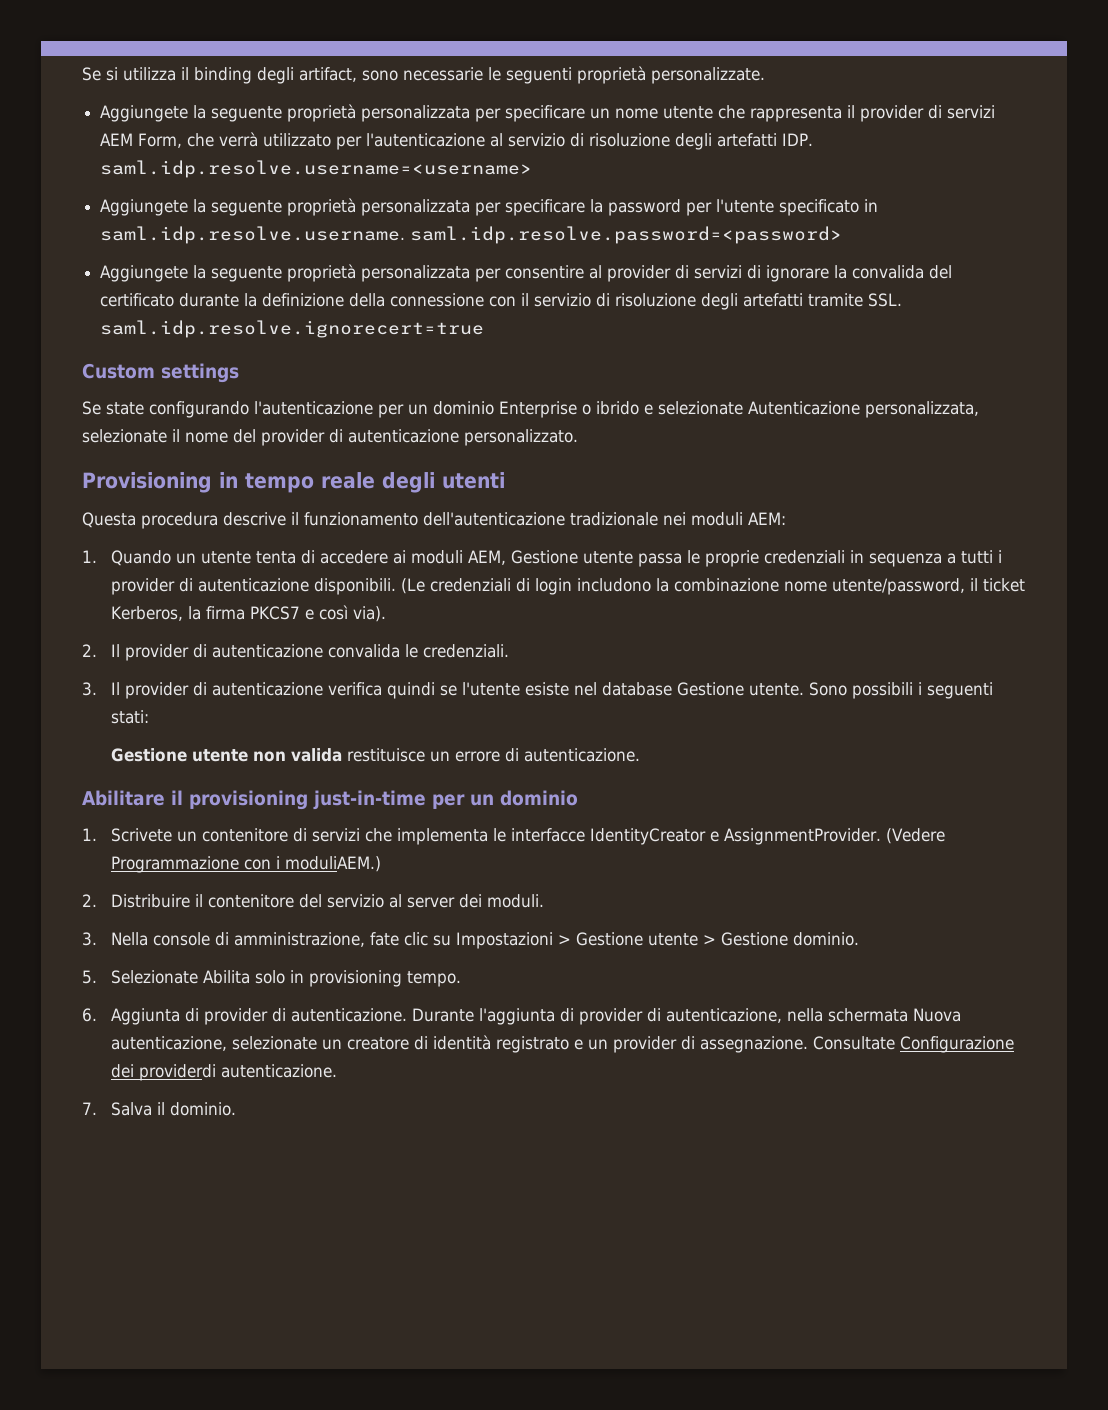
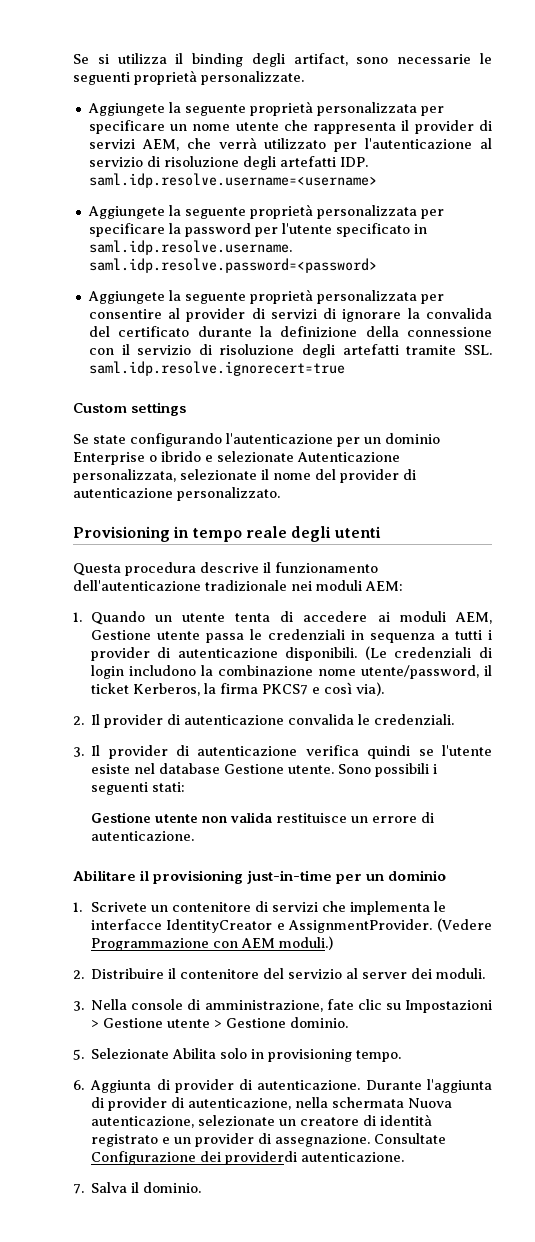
- Aggiungete la seguente proprietà personalizzata per specificare un nome utente che rappresenta il provider di servizi AEM Form, che verrà utilizzato per l'autenticazione al servizio di risoluzione degli artefatti IDP. saml.idp.resolve.username=<username>
+ Aggiungete la seguente proprietà personalizzata per specificare un nome utente che rappresenta il provider di servizi AEM, che verrà utilizzato per l'autenticazione al servizio di risoluzione degli artefatti IDP. saml.idp.resolve.username=<username>
- 1. Quando un utente tenta di accedere ai moduli AEM, Gestione utente passa le proprie credenziali in sequenza a tutti i provider di autenticazione disponibili.
+ 1. Quando un utente tenta di accedere ai moduli AEM, Gestione utente passa le credenziali in sequenza a tutti i provider di autenticazione disponibili.
- (Vedere Programmazione con i moduliAEM.)
+ (Vedere Programmazione con AEM moduli.)

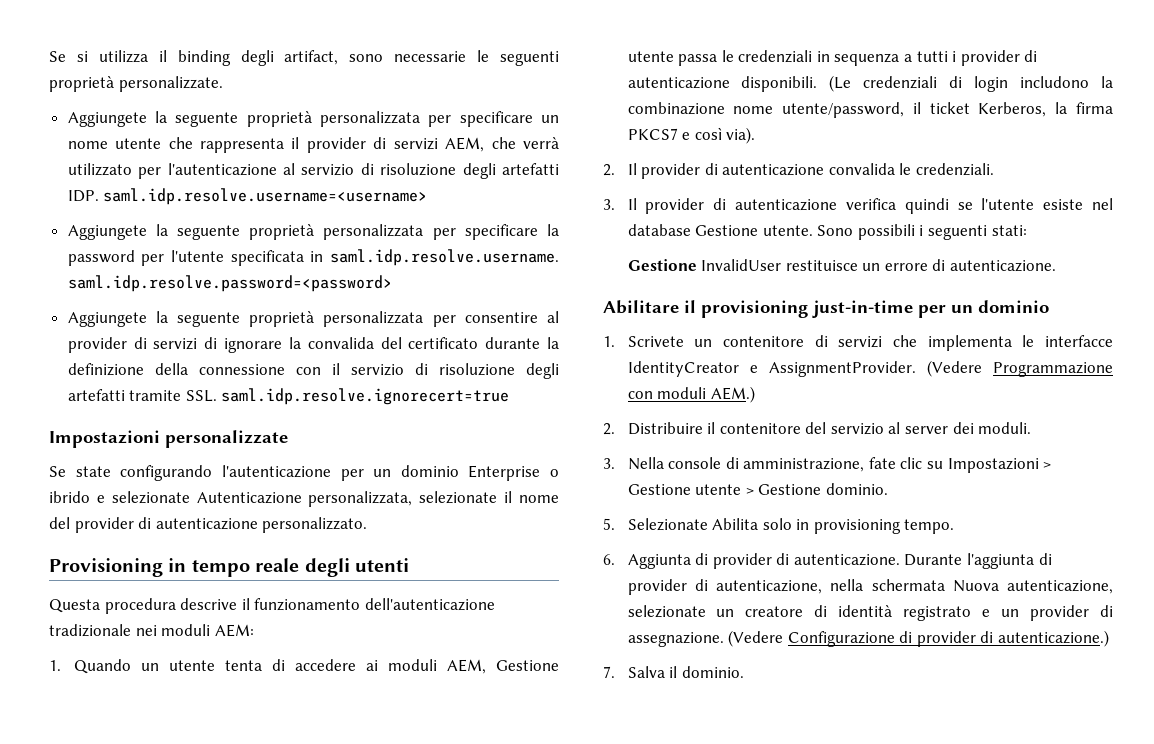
- Aggiungete la seguente proprietà personalizzata per specificare la password per l'utente specificato in saml.idp.resolve.username. saml.idp.resolve.password=<password>
+ Aggiungete la seguente proprietà personalizzata per specificare la password per l'utente specificata in saml.idp.resolve.username. saml.idp.resolve.password=<password>
- Custom settings
+ Impostazioni personalizzate
- Gestione utente non valida restituisce un errore di autenticazione.
+ Gestione InvalidUser restituisce un errore di autenticazione.
- (Vedere Programmazione con AEM moduli.)
+ (Vedere Programmazione con moduli AEM.)
- Consultate Configurazione dei providerdi autenticazione.
+ (Vedere Configurazione di provider di autenticazione.)

